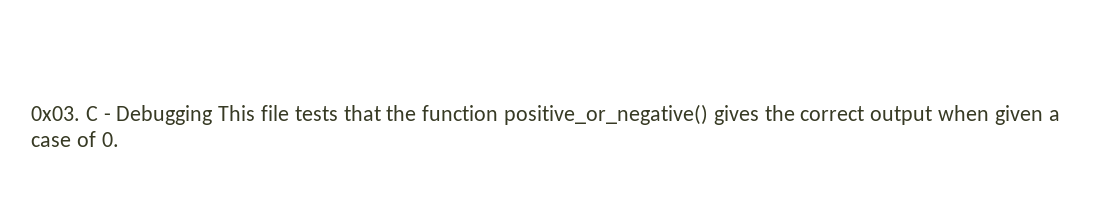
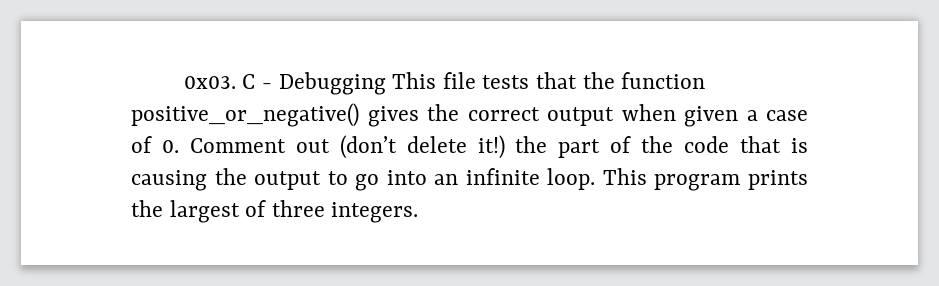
- C - Debugging This file tests that the function positive_or_negative() gives the correct output when given a case of 0.
+ C - Debugging This file tests that the function positive_or_negative() gives the correct output when given a case of 0. Comment out (don’t delete it!) the part of the code that is causing the output to go into an infinite loop. This program prints the largest of three integers.

